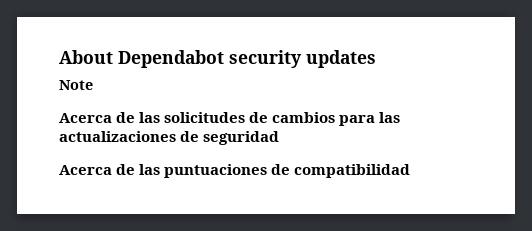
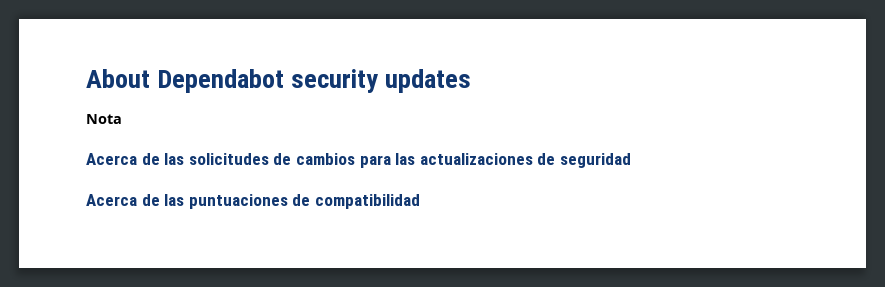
- Note
+ Nota

